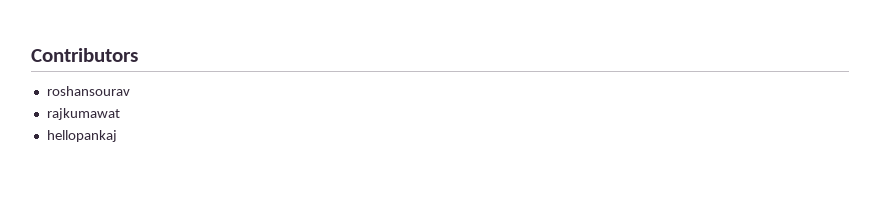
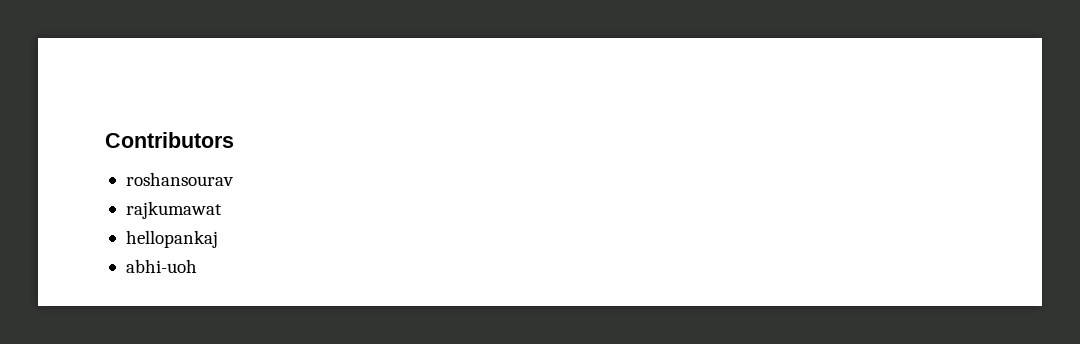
+ abhi-uoh

